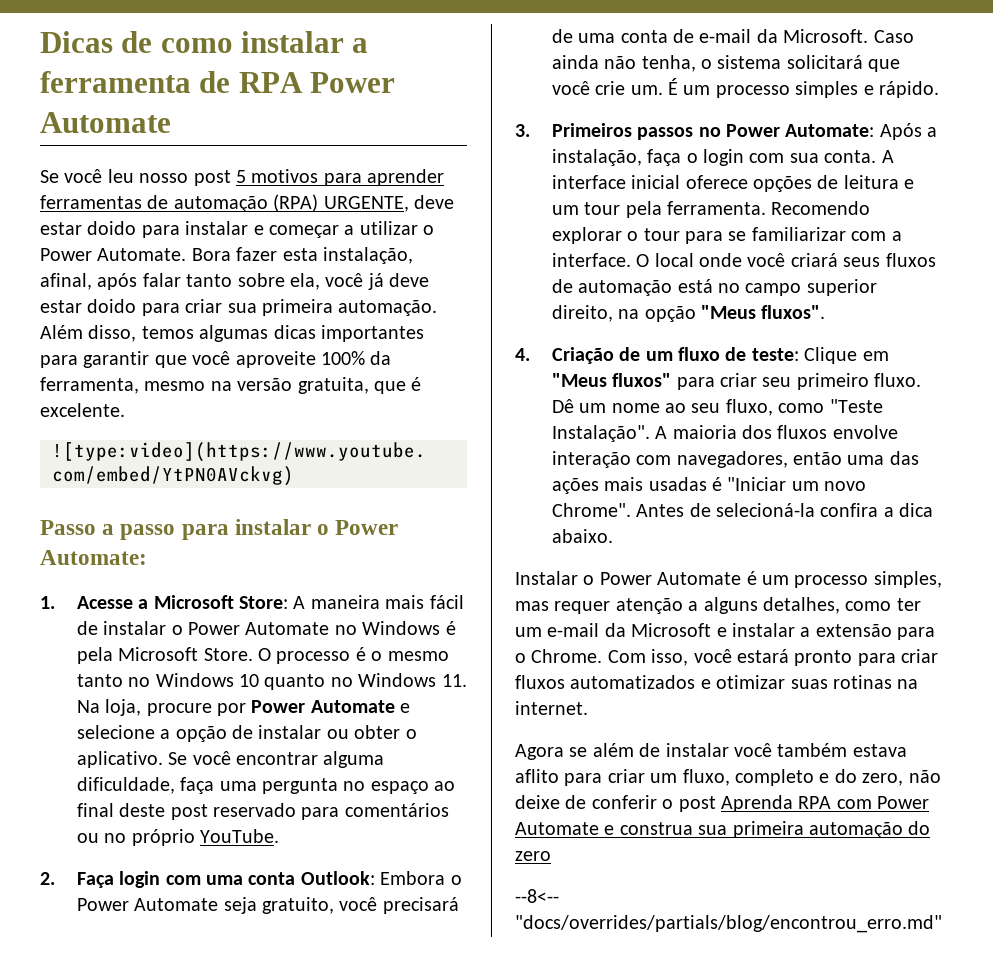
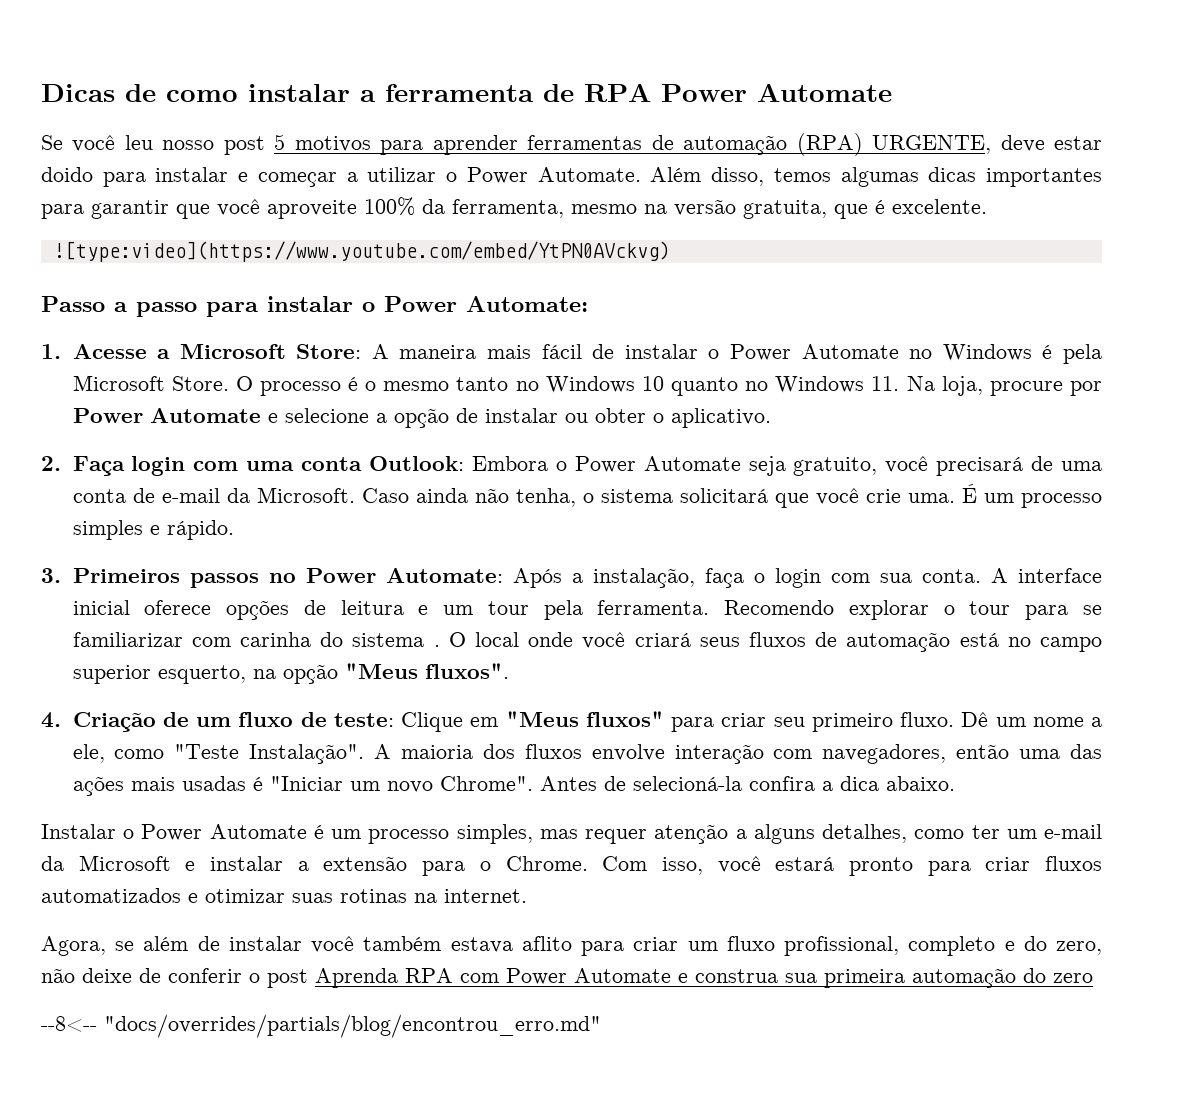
- Bora fazer esta instalação, afinal, após falar tanto sobre ela, você já deve estar doido para criar sua primeira automação.
- Se você encontrar alguma dificuldade, faça uma pergunta no espaço ao final deste post reservado para comentários ou no próprio YouTube.
- Caso ainda não tenha, o sistema solicitará que você crie um.
+ Caso ainda não tenha, o sistema solicitará que você crie uma.
- Recomendo explorar o tour para se familiarizar com a interface.
+ Recomendo explorar o tour para se familiarizar com carinha do sistema .
- O local onde você criará seus fluxos de automação está no campo superior direito, na opção "Meus fluxos".
+ O local onde você criará seus fluxos de automação está no campo superior esquerto, na opção "Meus fluxos".
- Dê um nome ao seu fluxo, como "Teste Instalação".
+ Dê um nome a ele, como "Teste Instalação".
- Agora se além de instalar você também estava aflito para criar um fluxo, completo e do zero, não deixe de conferir o post Aprenda RPA com Power Automate e construa sua primeira automação do zero
+ Agora, se além de instalar você também estava aflito para criar um fluxo profissional, completo e do zero, não deixe de conferir o post Aprenda RPA com Power Automate e construa sua primeira automação do zero

